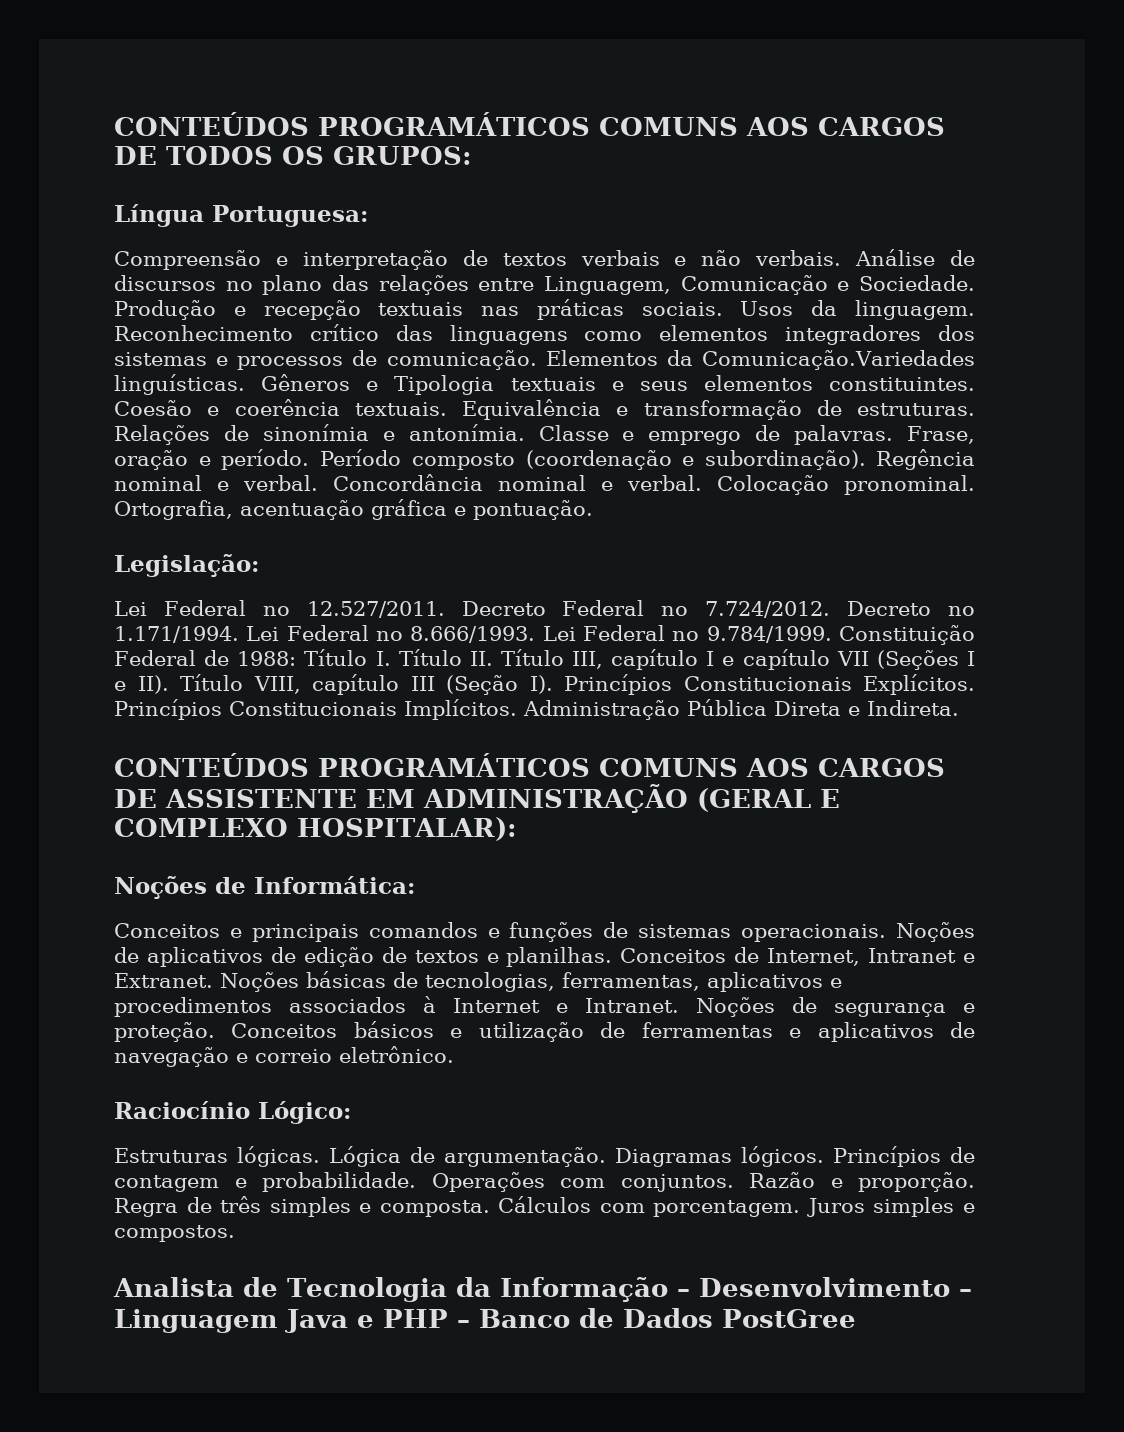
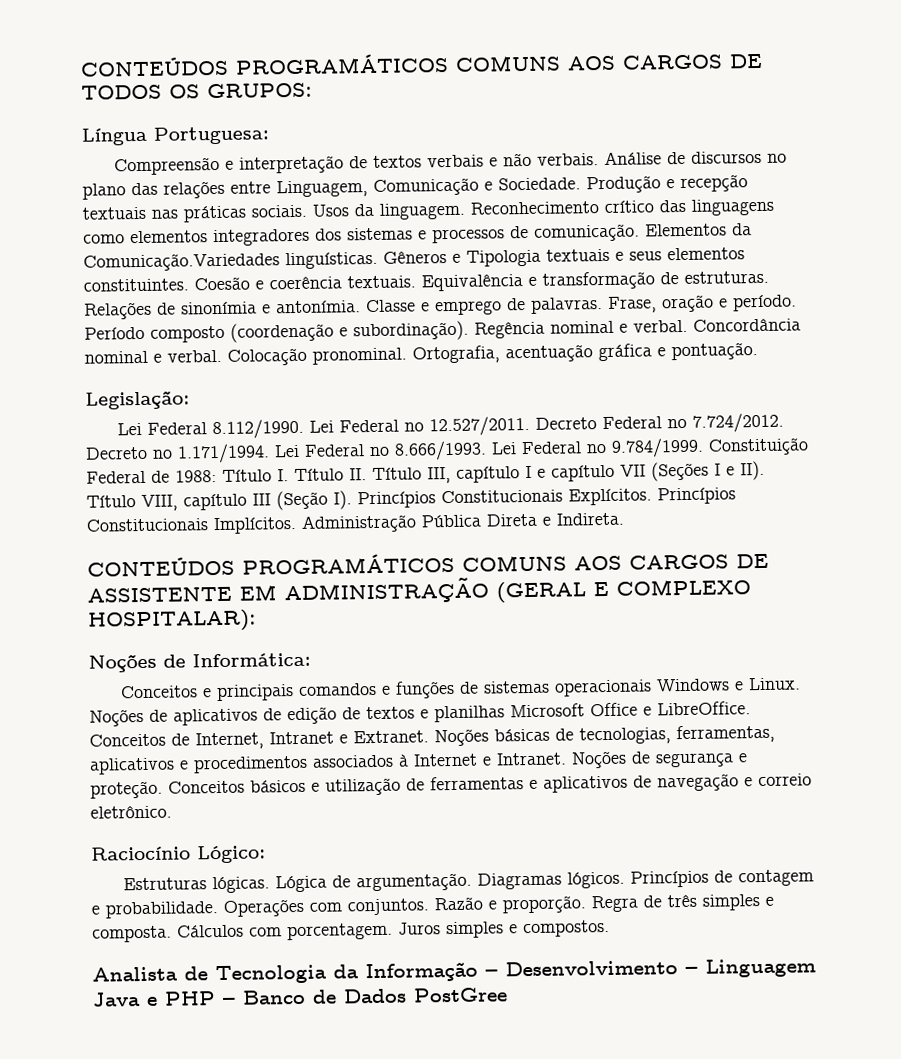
- Lei Federal no 12.527/2011. Decreto Federal no 7.724/2012. Decreto no 1.171/1994. Lei Federal no 8.666/1993. Lei Federal no 9.784/1999. Constituição Federal de 1988: Título I. Título II. Título III, capítulo I e capítulo VII (Seções I e II). Título VIII, capítulo III (Seção I). Princípios Constitucionais Explícitos.
+ Lei Federal 8.112/1990. Lei Federal no 12.527/2011. Decreto Federal no 7.724/2012. Decreto no 1.171/1994. Lei Federal no 8.666/1993. Lei Federal no 9.784/1999. Constituição Federal de 1988: Título I. Título II. Título III, capítulo I e capítulo VII (Seções I e II). Título VIII, capítulo III (Seção I). Princípios Constitucionais Explícitos.
- Conceitos e principais comandos e funções de sistemas operacionais.
+ Conceitos e principais comandos e funções de sistemas operacionais Windows e Linux.
- Noções de aplicativos de edição de textos e planilhas.
+ Noções de aplicativos de edição de textos e planilhas Microsoft Office e LibreOffice.

